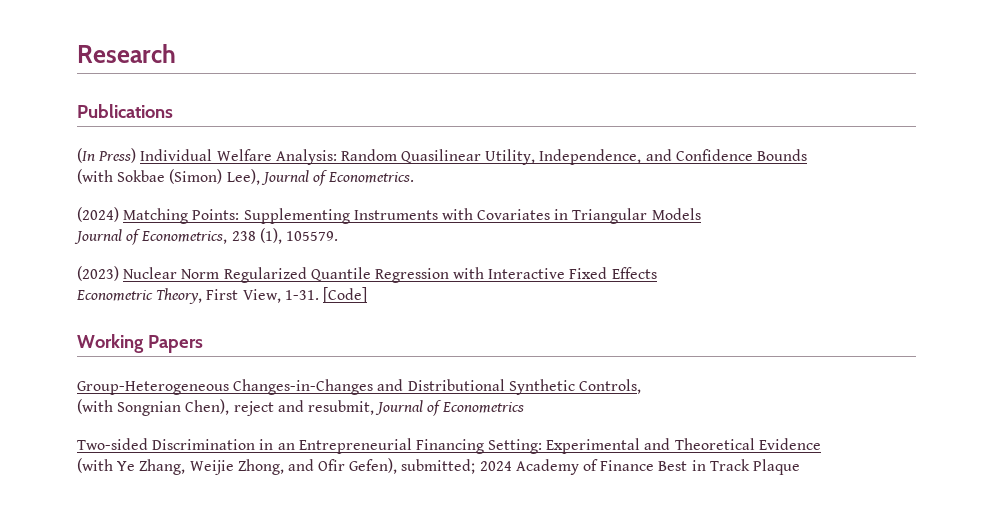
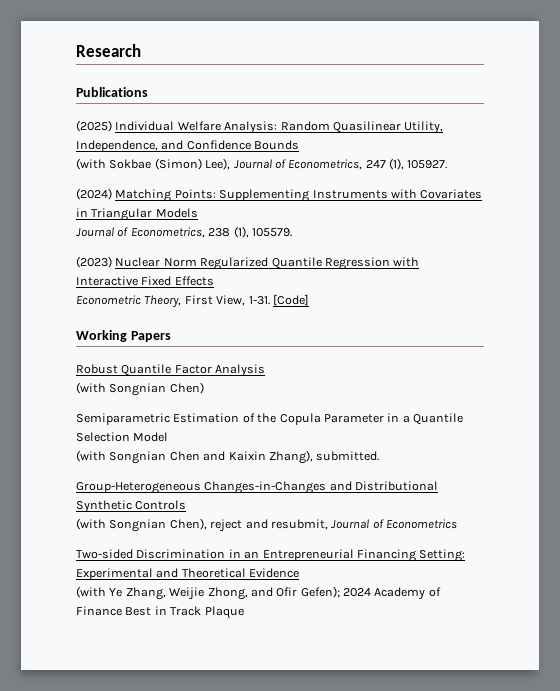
- (In Press) Individual Welfare Analysis: Random Quasilinear Utility, Independence, and Confidence Bounds
+ (2025) Individual Welfare Analysis: Random Quasilinear Utility, Independence, and Confidence Bounds
- (with Sokbae (Simon) Lee), Journal of Econometrics.
+ (with Sokbae (Simon) Lee), Journal of Econometrics, 247 (1), 105927.
+ Robust Quantile Factor Analysis
+ (with Songnian Chen)
+ Semiparametric Estimation of the Copula Parameter in a Quantile Selection Model
+ (with Songnian Chen and Kaixin Zhang), submitted.
- Group-Heterogeneous Changes-in-Changes and Distributional Synthetic Controls,
+ Group-Heterogeneous Changes-in-Changes and Distributional Synthetic Controls
- (with Ye Zhang, Weijie Zhong, and Ofir Gefen), submitted; 2024 Academy of Finance Best in Track Plaque
+ (with Ye Zhang, Weijie Zhong, and Ofir Gefen); 2024 Academy of Finance Best in Track Plaque

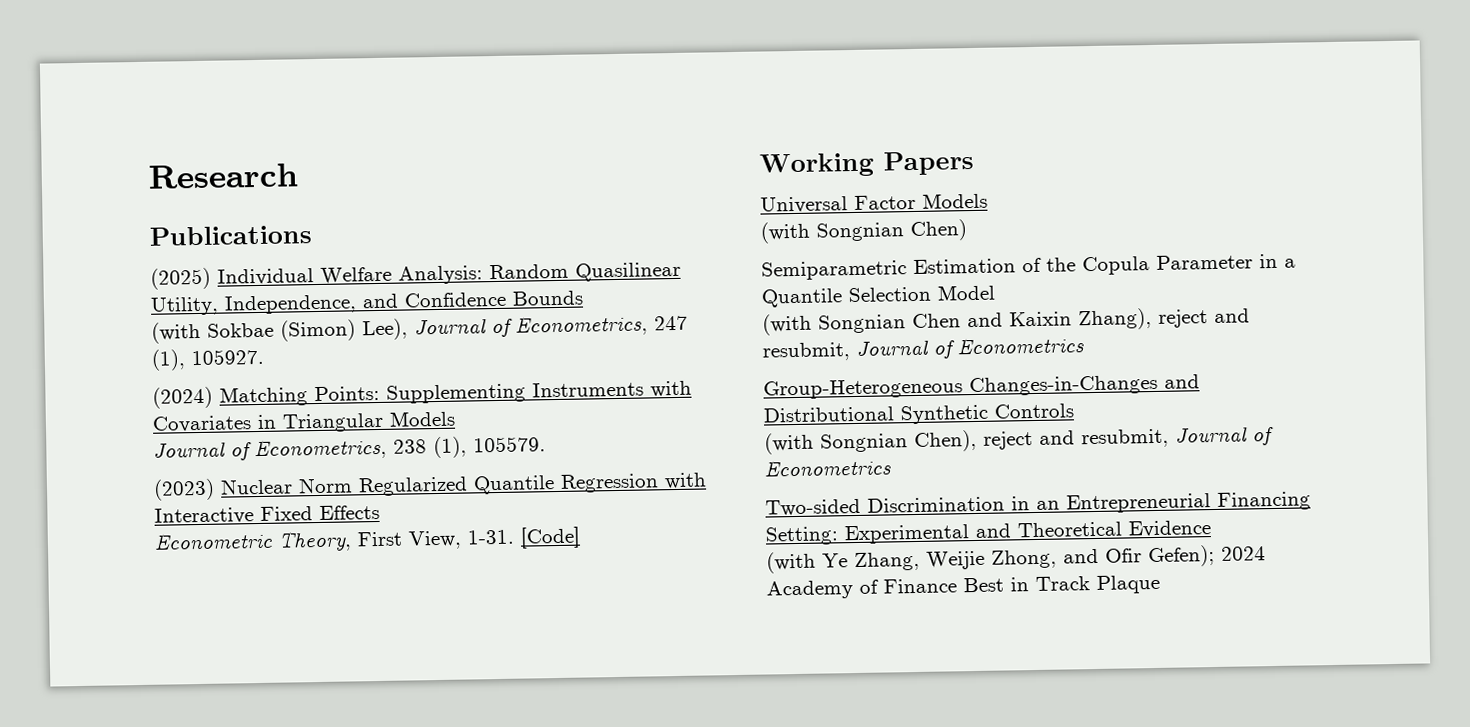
- Robust Quantile Factor Analysis
+ Universal Factor Models
- (with Songnian Chen and Kaixin Zhang), submitted.
+ (with Songnian Chen and Kaixin Zhang), reject and resubmit, Journal of Econometrics

